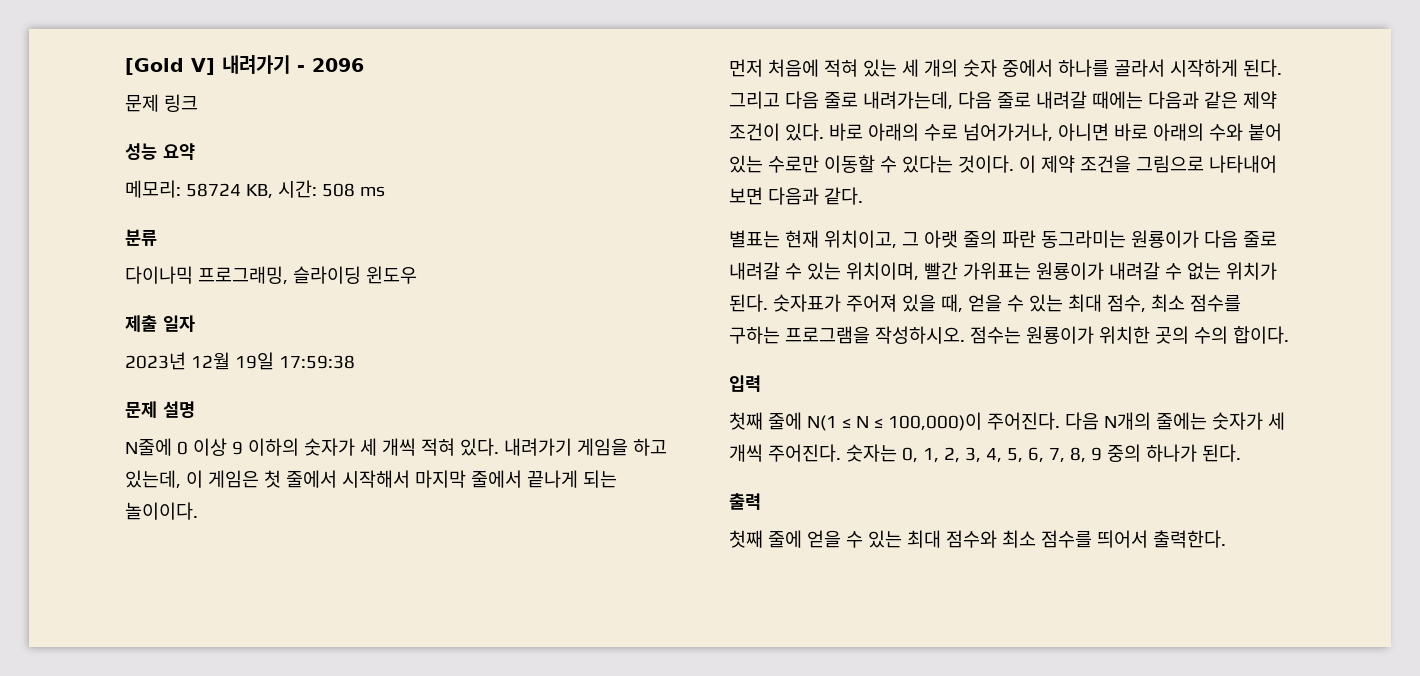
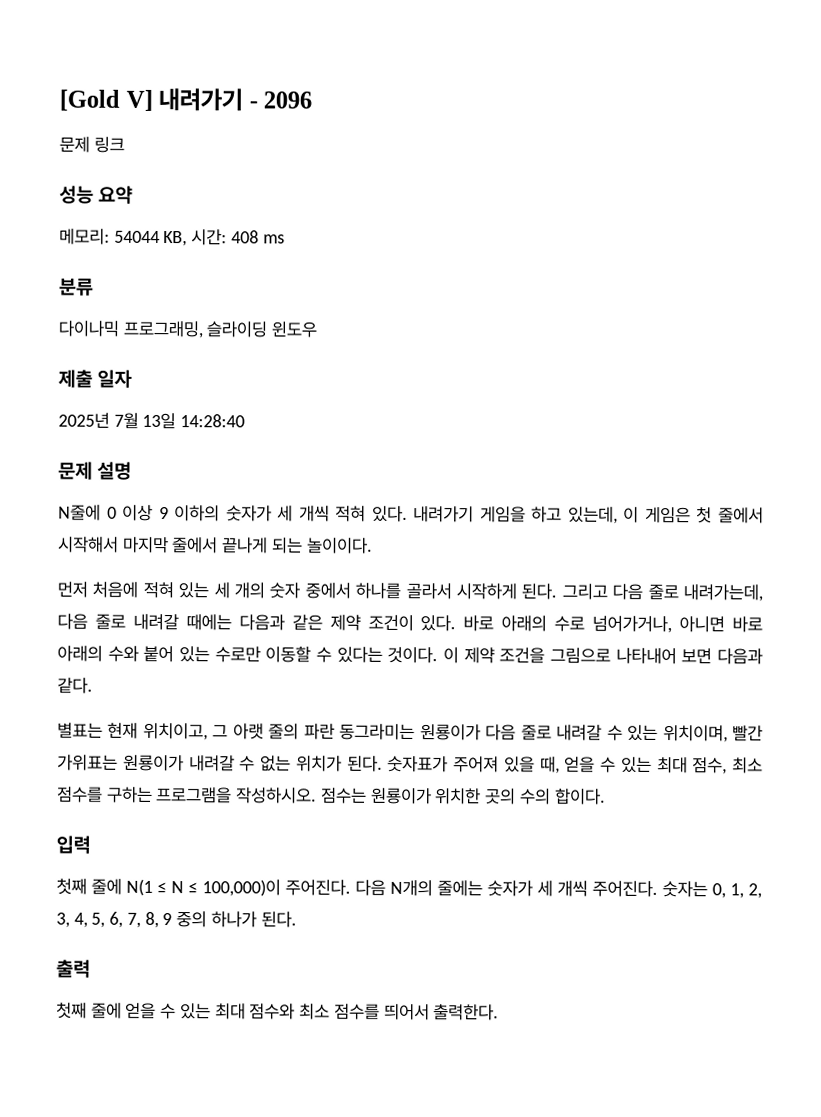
- 메모리: 58724 KB, 시간: 508 ms
+ 메모리: 54044 KB, 시간: 408 ms
- 2023년 12월 19일 17:59:38
+ 2025년 7월 13일 14:28:40

